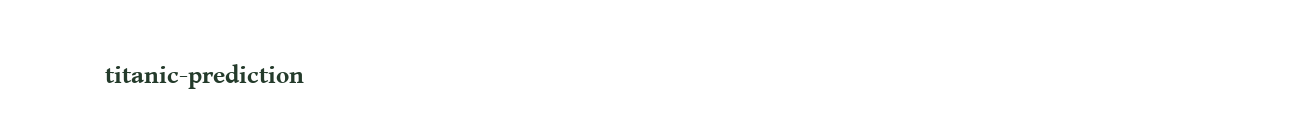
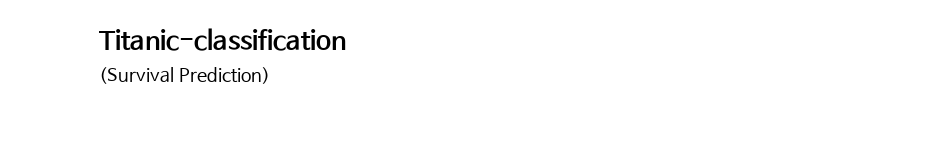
- titanic-prediction
+ Titanic-classification
+ (Survival Prediction)

